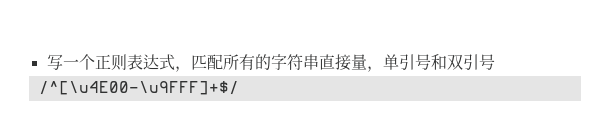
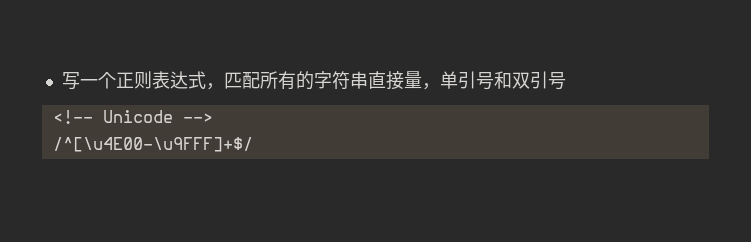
+ <!-- Unicode -->

